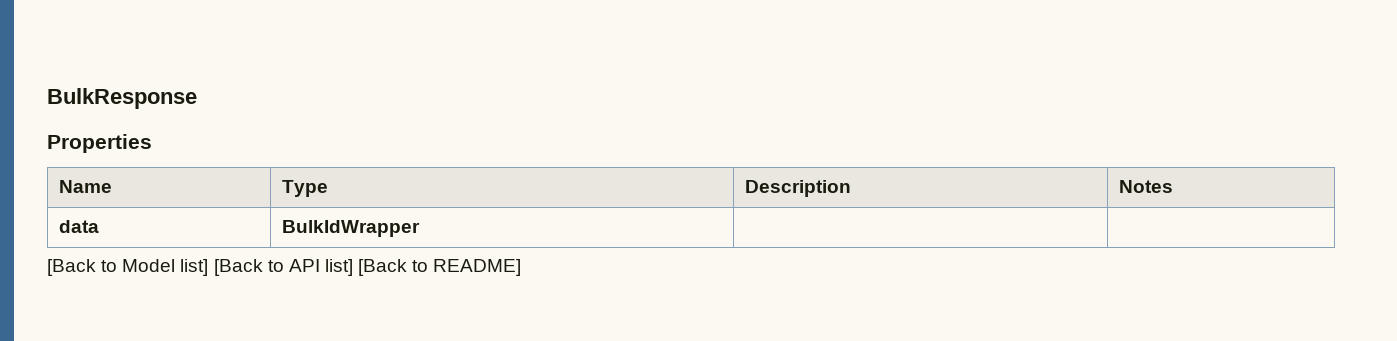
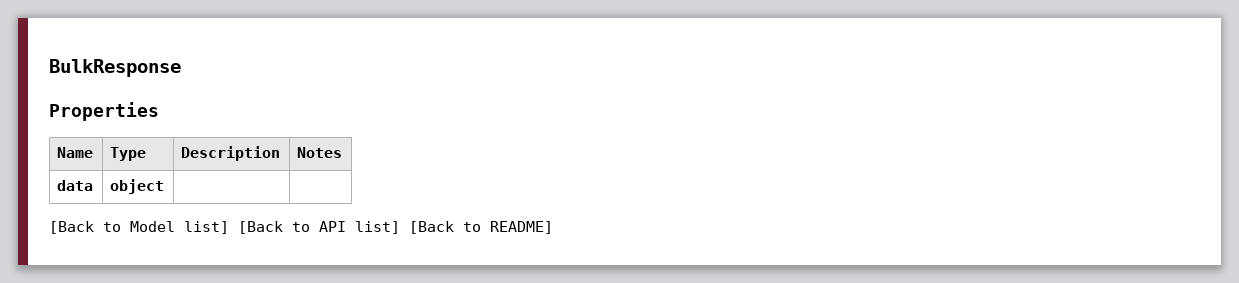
- data | BulkIdWrapper | |
+ data | object | |

